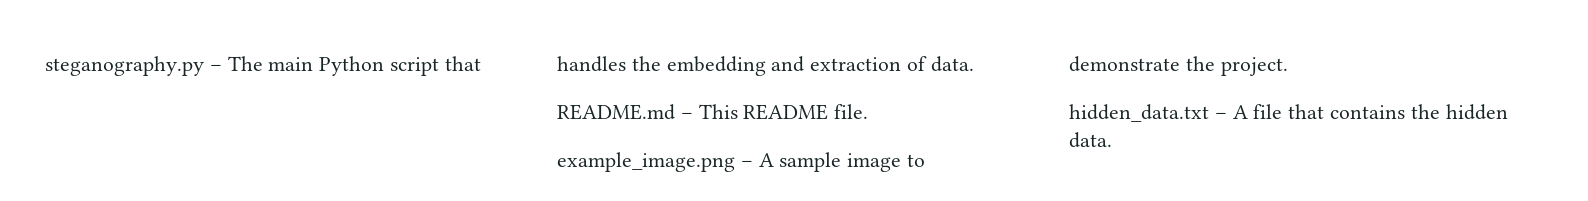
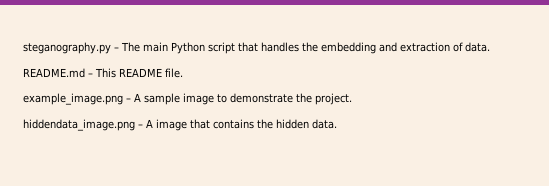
- hidden_data.txt – A file that contains the hidden data.
+ hiddendata_image.png – A image that contains the hidden data.

